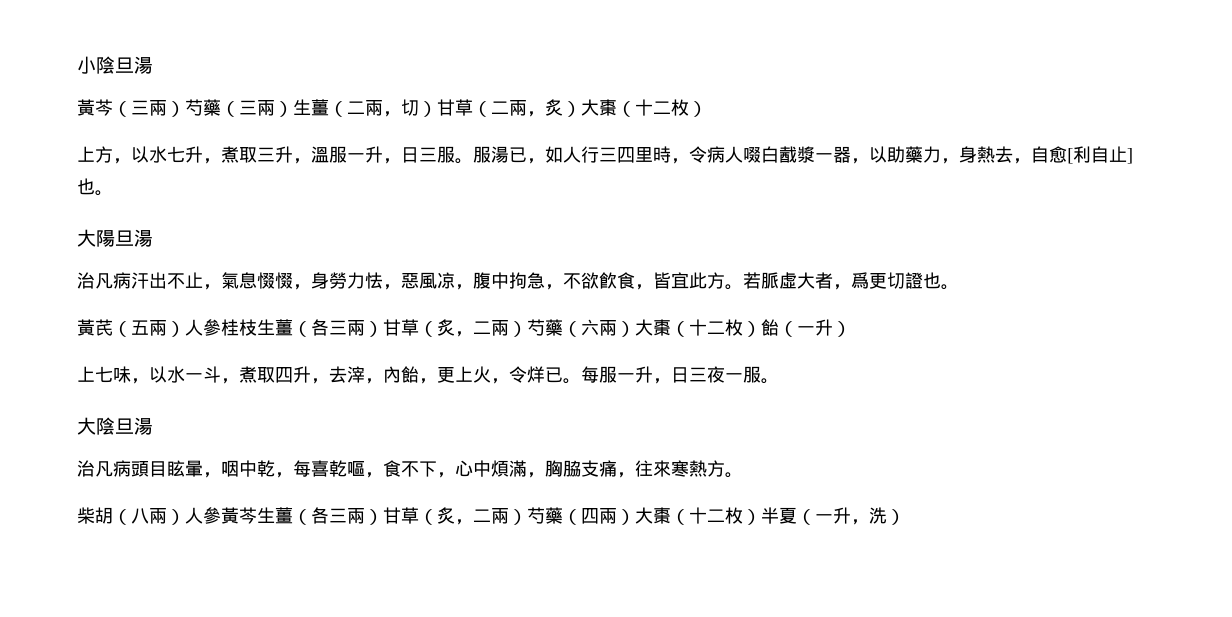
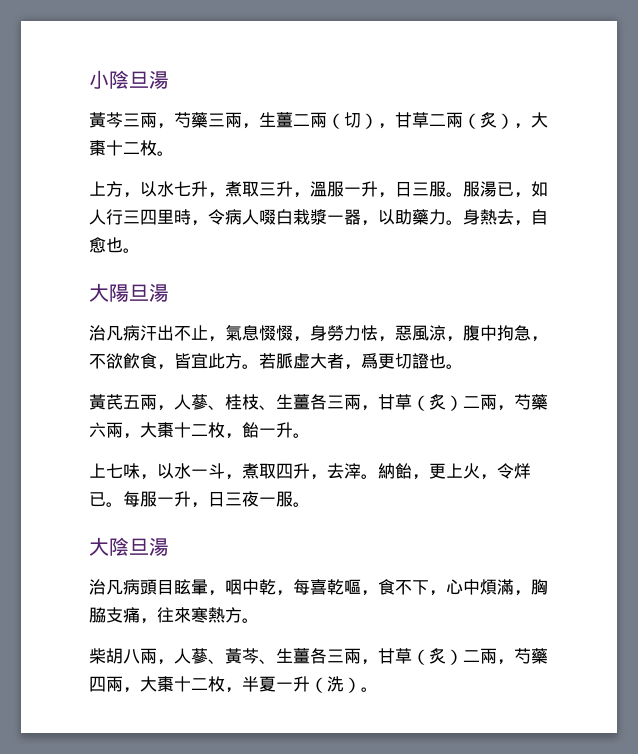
- 黃芩（三兩）芍藥（三兩）生薑（二兩，切）甘草（二兩，炙）大棗（十二枚）
+ 黃芩三兩，芍藥三兩，生薑二兩（切），甘草二兩（炙），大棗十二枚。
- 服湯已，如人行三四里時，令病人啜白酨漿一器，以助藥力，身熱去，自愈[利自止]也。
+ 服湯已，如人行三四里時，令病人啜白栽漿一器，以助藥力。身熱去，自愈也。
- 治凡病汗出不止，氣息惙惙，身勞力怯，惡風凉，腹中拘急，不欲飮食，皆宜此方。
+ 治凡病汗出不止，氣息惙惙，身勞力怯，惡風涼，腹中拘急，不欲飮食，皆宜此方。
- 黃芪（五兩）人參桂枝生薑（各三兩）甘草（炙，二兩）芍藥（六兩）大棗（十二枚）飴（一升）
+ 黃芪五兩，人蔘、桂枝、生薑各三兩，甘草（炙）二兩，芍藥六兩，大棗十二枚，飴一升。
- 上七味，以水一斗，煮取四升，去滓，內飴，更上火，令烊已。
+ 上七味，以水一斗，煮取四升，去滓。納飴，更上火，令烊已。
- 柴胡（八兩）人參黃芩生薑（各三兩）甘草（炙，二兩）芍藥（四兩）大棗（十二枚）半夏（一升，洗）
+ 柴胡八兩，人蔘、黃芩、生薑各三兩，甘草（炙）二兩，芍藥四兩，大棗十二枚，半夏一升（洗）。

